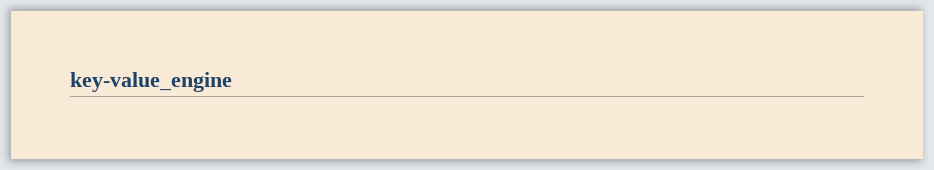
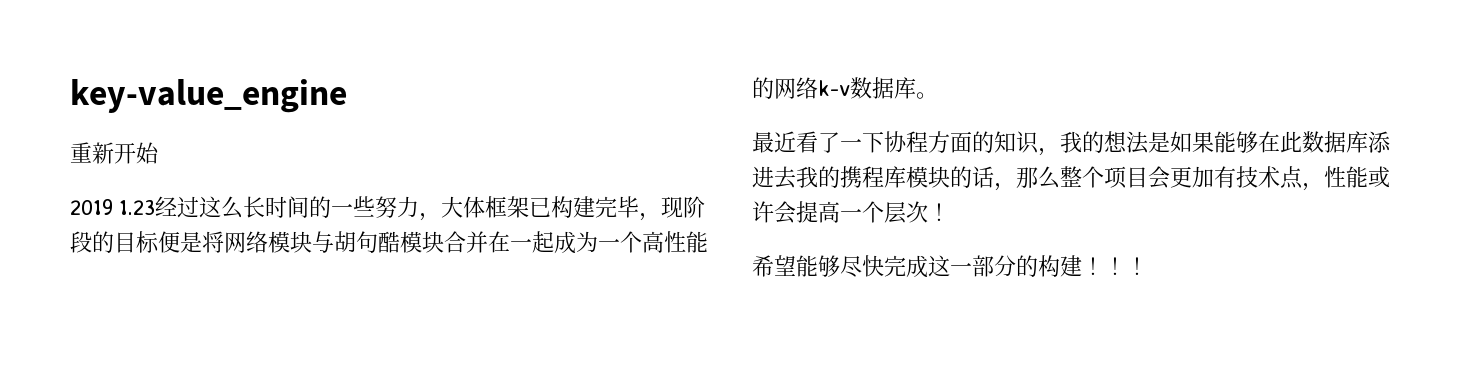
+ 重新开始
+ 2019 1.23经过这么长时间的一些努力，大体框架已构建完毕，现阶段的目标便是将网络模块与胡句酷模块合并在一起成为一个高性能的网络k-v数据库。
+ 最近看了一下协程方面的知识，我的想法是如果能够在此数据库添进去我的携程库模块的话，那么整个项目会更加有技术点，性能或许会提高一个层次！
+ 希望能够尽快完成这一部分的构建！！！

